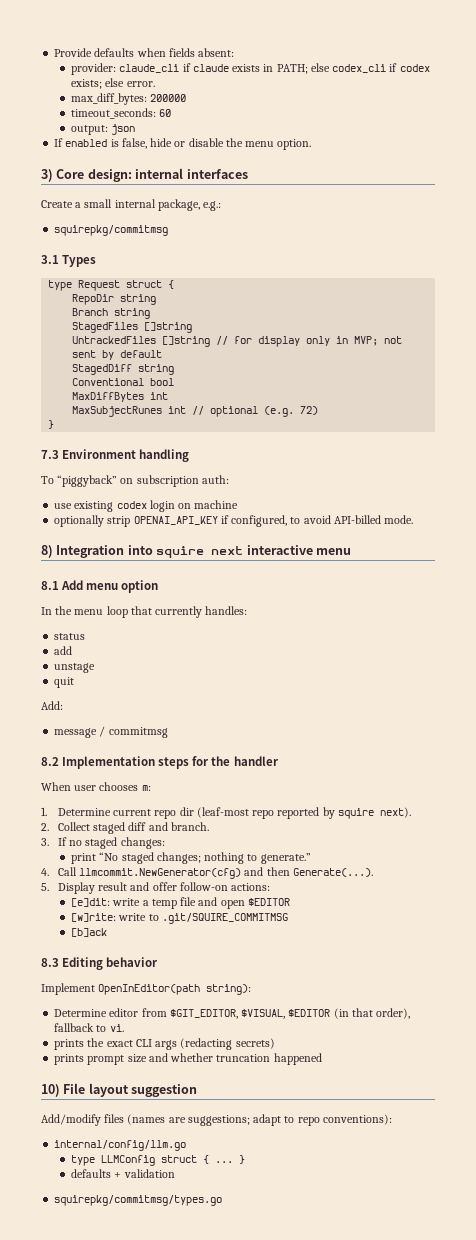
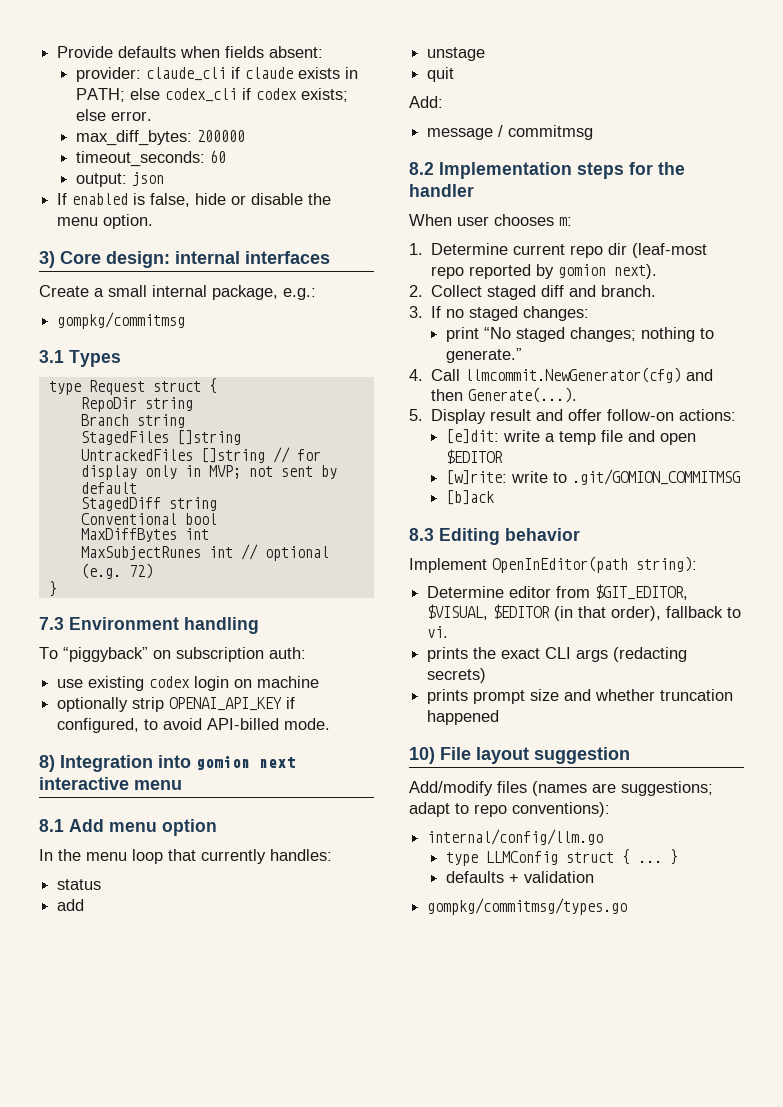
- squirepkg/commitmsg
+ gompkg/commitmsg
- 8) Integration into squire next interactive menu
+ 8) Integration into gomion next interactive menu
- 1. Determine current repo dir (leaf-most repo reported by squire next).
+ 1. Determine current repo dir (leaf-most repo reported by gomion next).
- [w]rite: write to .git/SQUIRE_COMMITMSG
+ [w]rite: write to .git/GOMION_COMMITMSG
- squirepkg/commitmsg/types.go
+ gompkg/commitmsg/types.go

